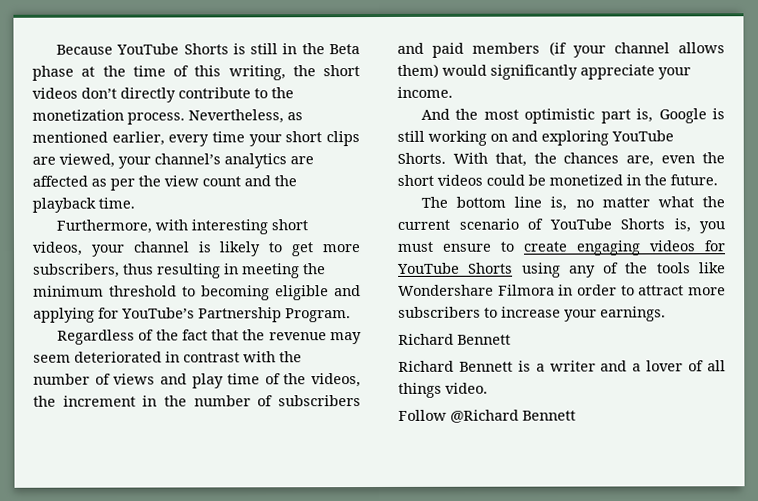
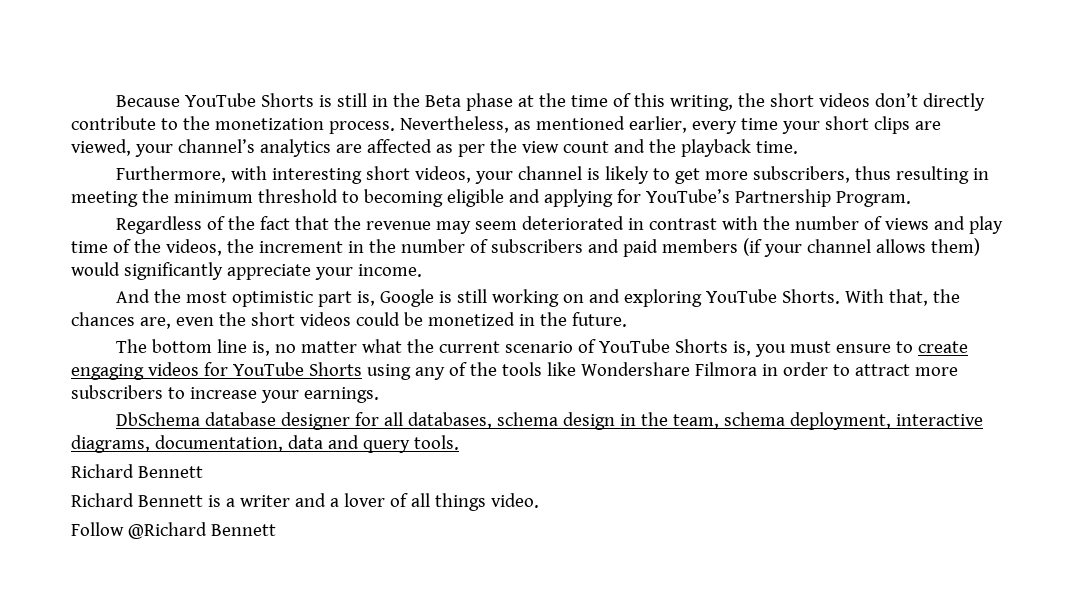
+ DbSchema database designer for all databases, schema design in the team, schema deployment, interactive diagrams, documentation, data and query tools.

